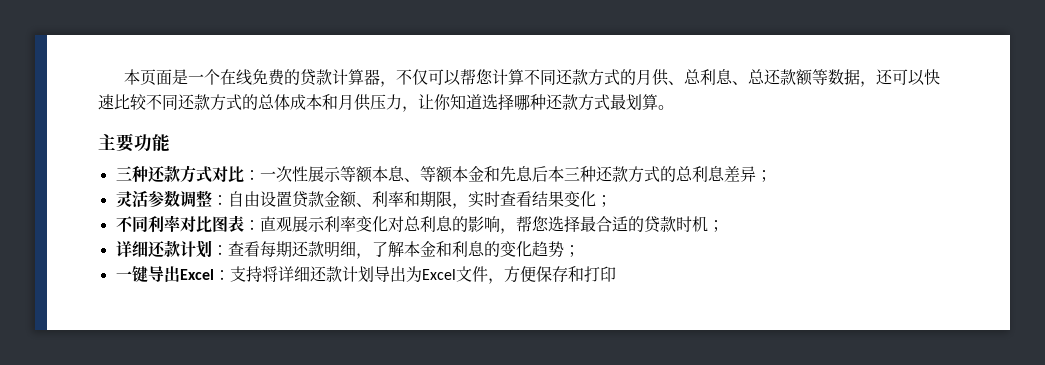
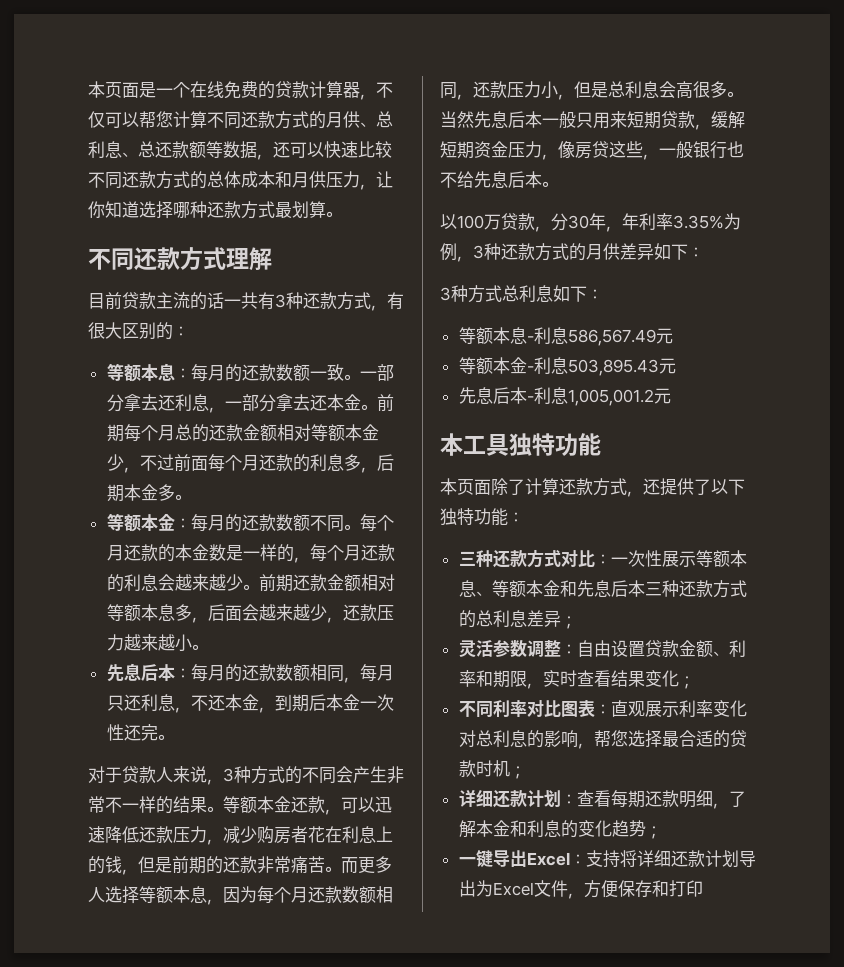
- 主要功能
+ 不同还款方式理解
+ 目前贷款主流的话一共有3种还款方式，有很大区别的：
+ 等额本息：每月的还款数额一致。一部分拿去还利息，一部分拿去还本金。前期每个月总的还款金额相对等额本金少，不过前面每个月还款的利息多，后期本金多。
+ 等额本金：每月的还款数额不同。每个月还款的本金数是一样的，每个月还款的利息会越来越少。前期还款金额相对等额本息多，后面会越来越少，还款压力越来越小。
+ 先息后本：每月的还款数额相同，每月只还利息，不还本金，到期后本金一次性还完。
+ 对于贷款人来说，3种方式的不同会产生非常不一样的结果。等额本金还款，可以迅速降低还款压力，减少购房者花在利息上的钱，但是前期的还款非常痛苦。而更多人选择等额本息，因为每个月还款数额相同，还款压力小，但是总利息会高很多。当然先息后本一般只用来短期贷款，缓解短期资金压力，像房贷这些，一般银行也不给先息后本。
+ 以100万贷款，分30年，年利率3.35%为例，3种还款方式的月供差异如下：
+ 3种方式总利息如下：
+ 等额本息-利息586,567.49元
+ 等额本金-利息503,895.43元
+ 先息后本-利息1,005,001.2元
+ 本工具独特功能
+ 本页面除了计算还款方式，还提供了以下独特功能：

